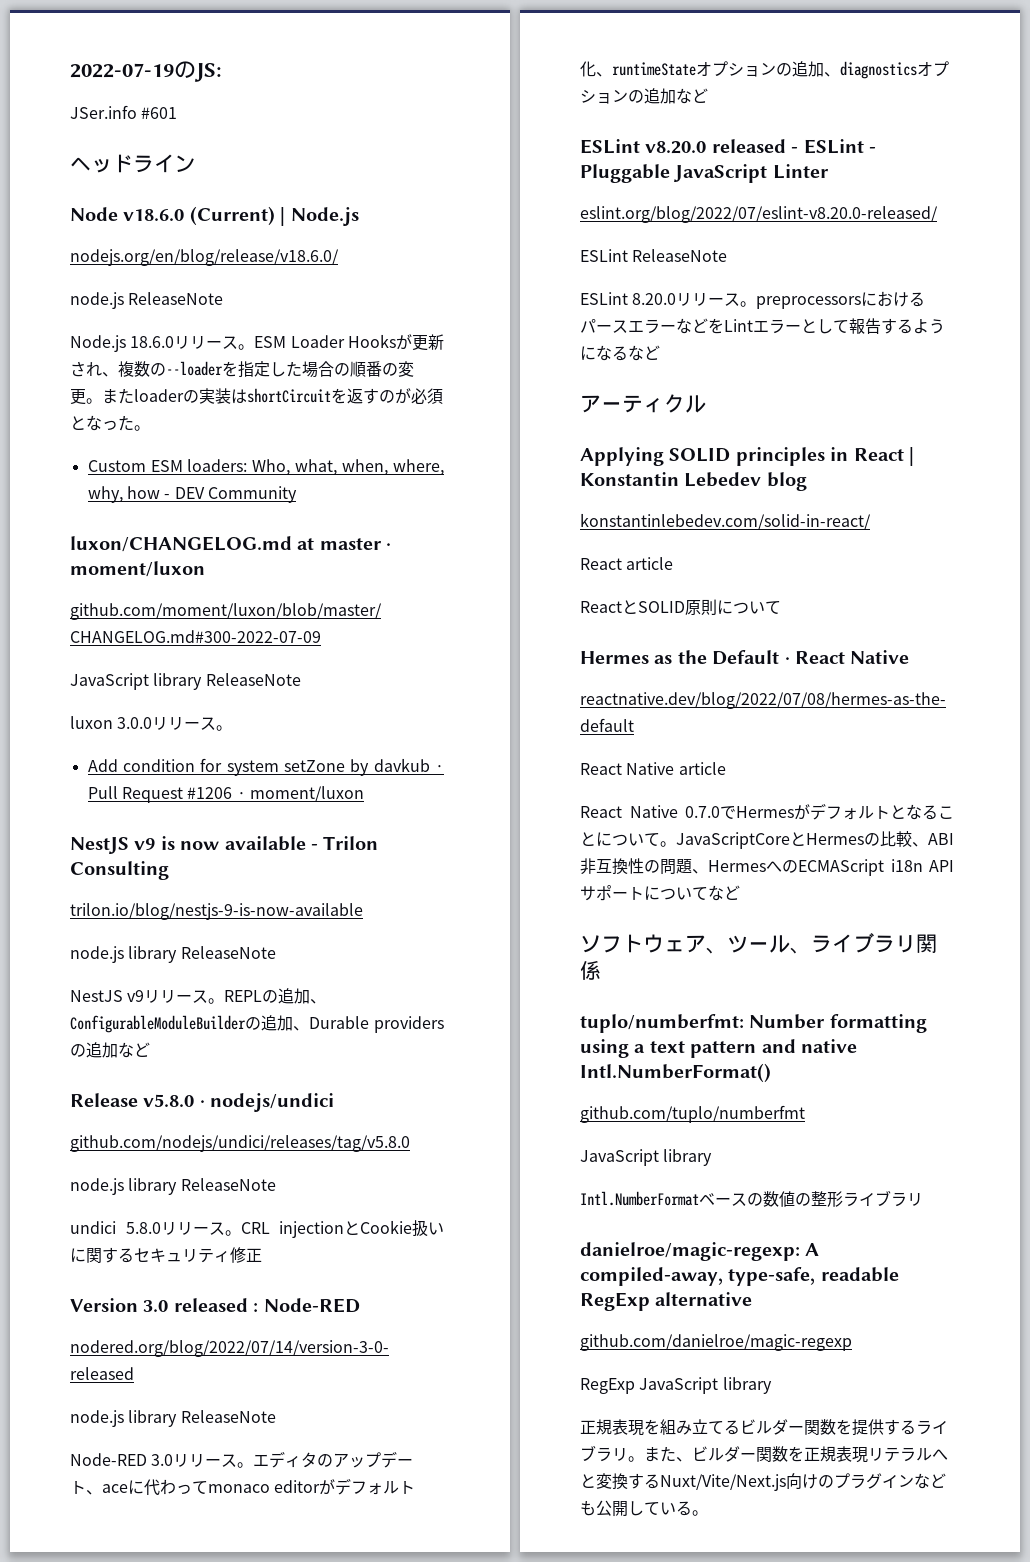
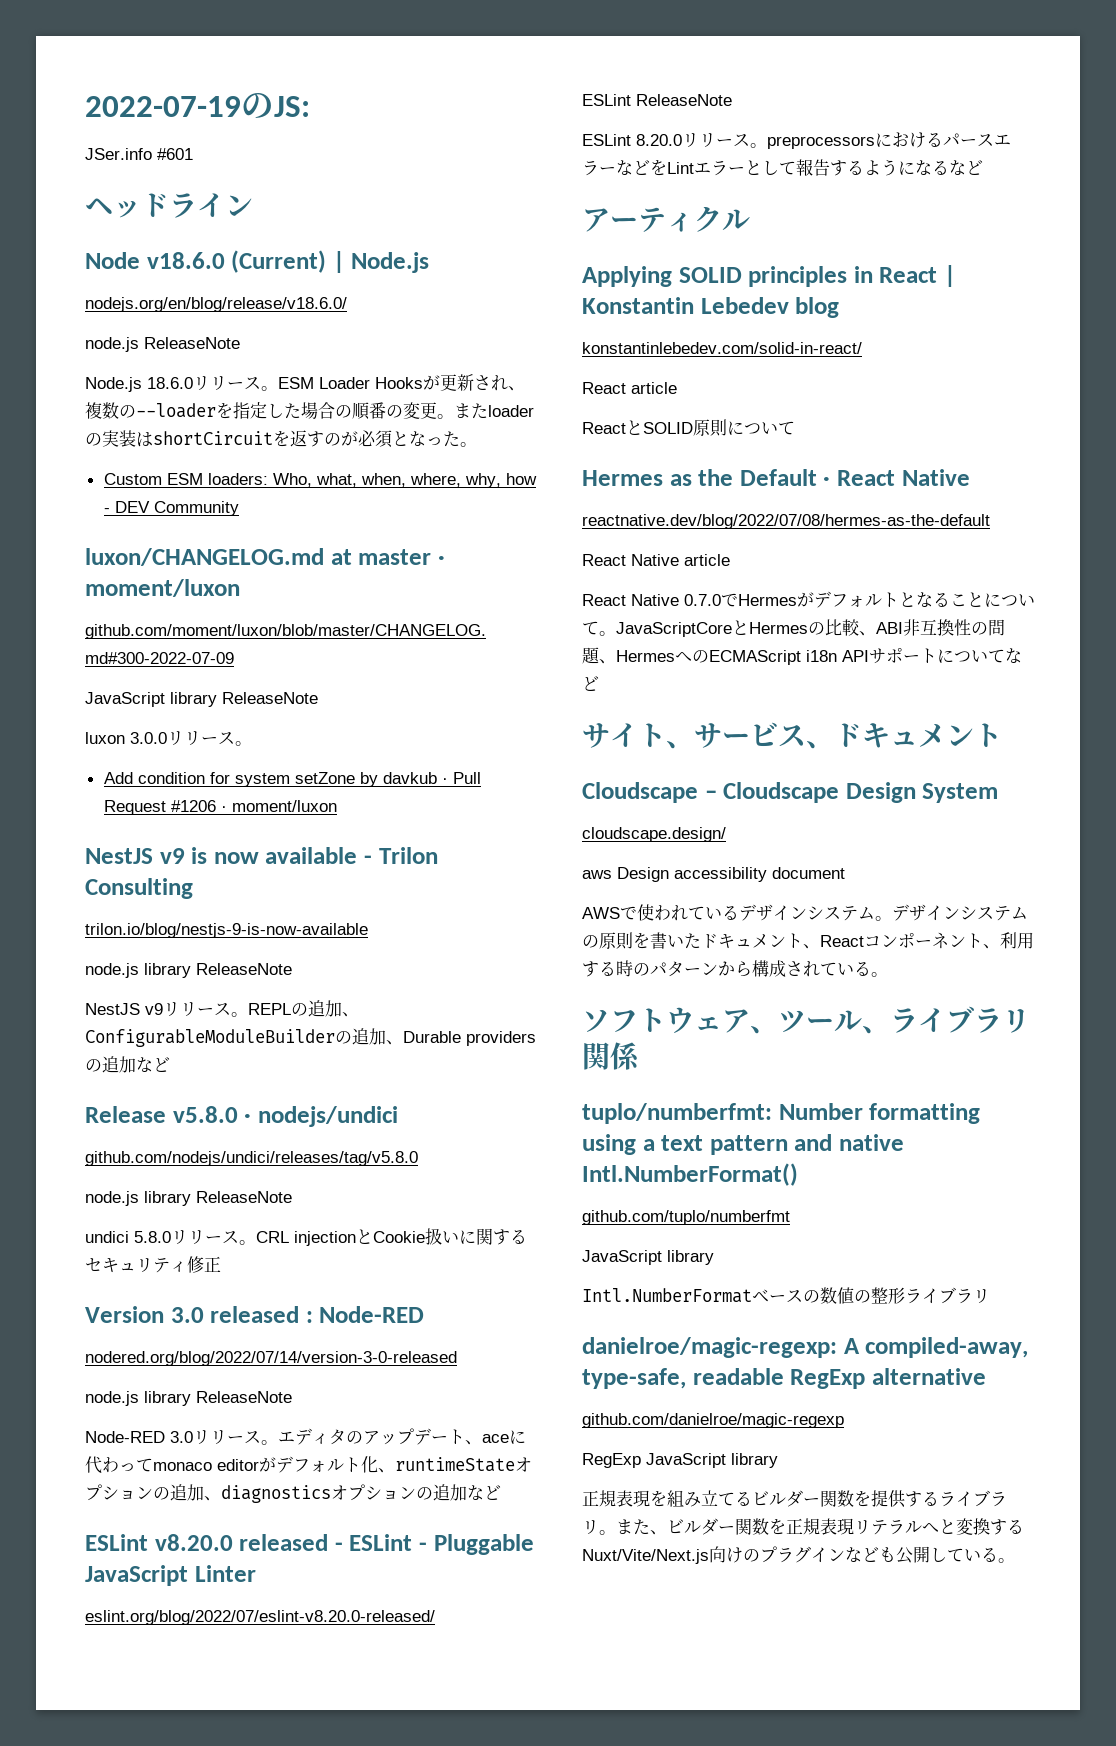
+ サイト、サービス、ドキュメント
+ Cloudscape – Cloudscape Design System
+ cloudscape.design/
+ aws Design accessibility document
+ AWSで使われているデザインシステム。デザインシステムの原則を書いたドキュメント、Reactコンポーネント、利用する時のパターンから構成されている。

